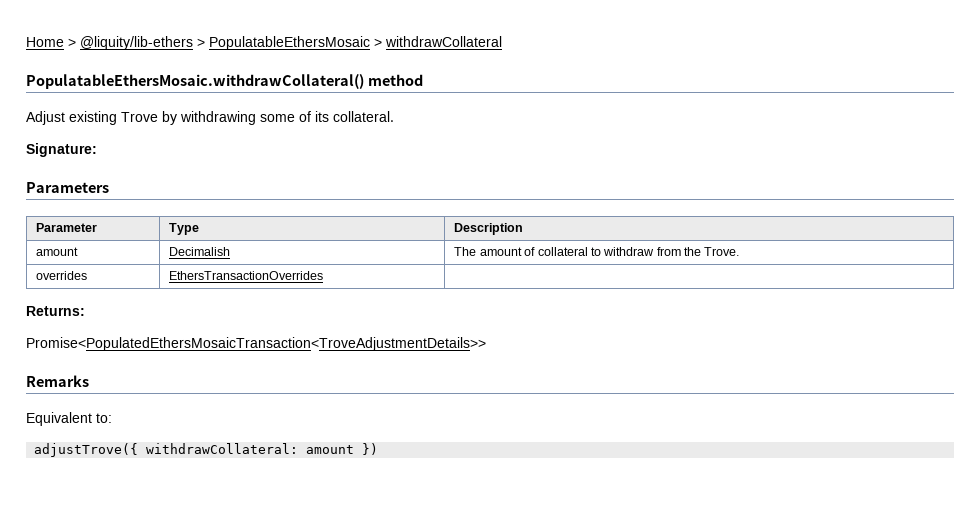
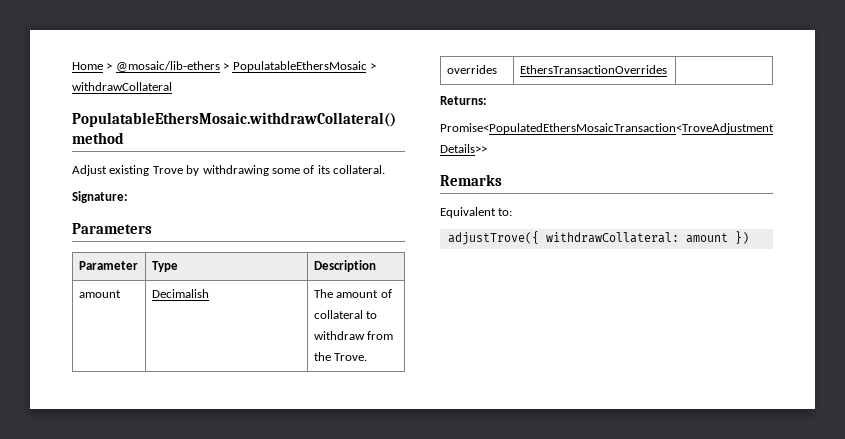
- Home > @liquity/lib-ethers > PopulatableEthersMosaic > withdrawCollateral
+ Home > @mosaic/lib-ethers > PopulatableEthersMosaic > withdrawCollateral

